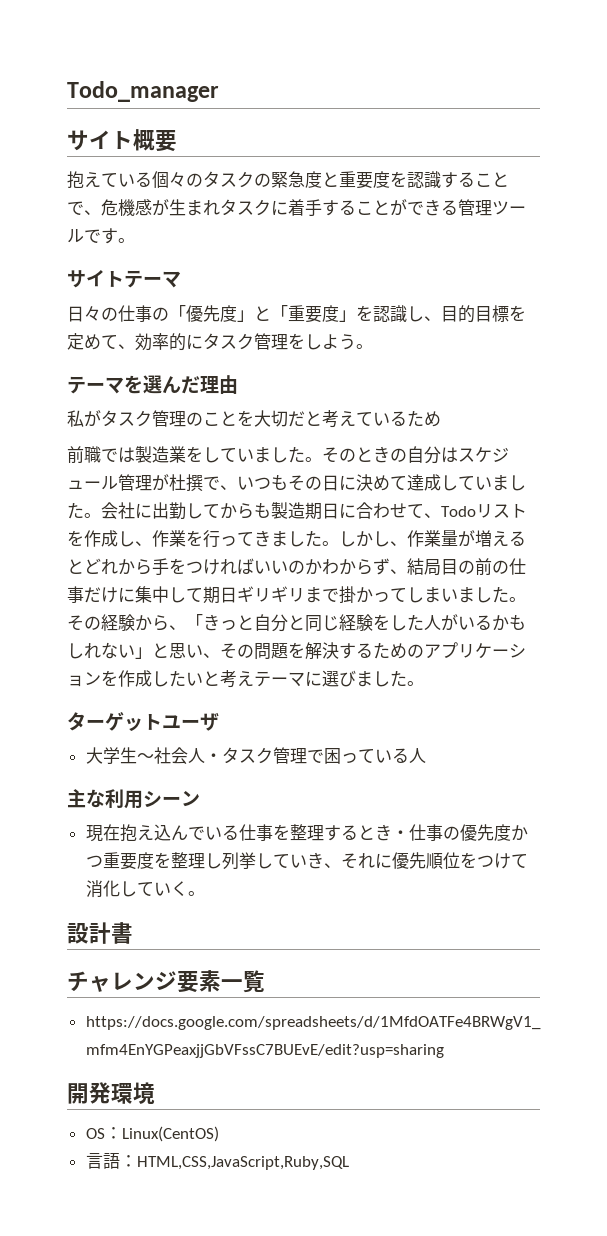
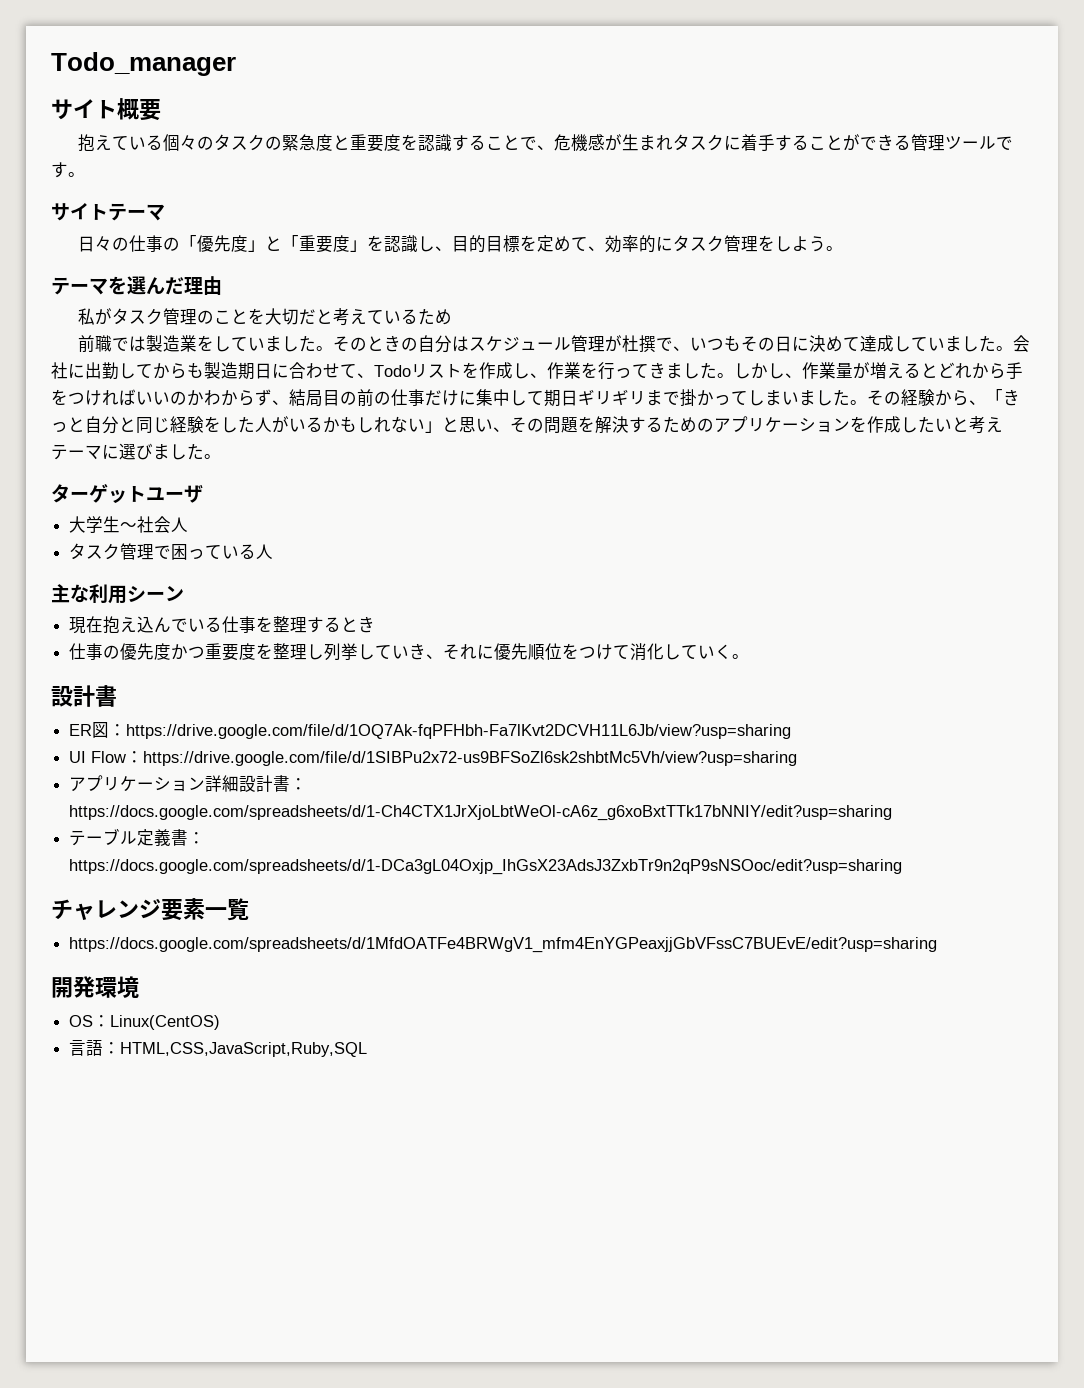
- 大学生～社会人・タスク管理で困っている人
+ 大学生～社会人
+ タスク管理で困っている人
- 現在抱え込んでいる仕事を整理するとき・仕事の優先度かつ重要度を整理し列挙していき、それに優先順位をつけて消化していく。
+ 現在抱え込んでいる仕事を整理するとき
+ 仕事の優先度かつ重要度を整理し列挙していき、それに優先順位をつけて消化していく。
+ ER図：https://drive.google.com/file/d/1OQ7Ak-fqPFHbh-Fa7lKvt2DCVH11L6Jb/view?usp=sharing
+ UI Flow：https://drive.google.com/file/d/1SIBPu2x72-us9BFSoZl6sk2shbtMc5Vh/view?usp=sharing
+ アプリケーション詳細設計書：https://docs.google.com/spreadsheets/d/1-Ch4CTX1JrXjoLbtWeOl-cA6z_g6xoBxtTTk17bNNIY/edit?usp=sharing
+ テーブル定義書：https://docs.google.com/spreadsheets/d/1-DCa3gL04Oxjp_IhGsX23AdsJ3ZxbTr9n2qP9sNSOoc/edit?usp=sharing

